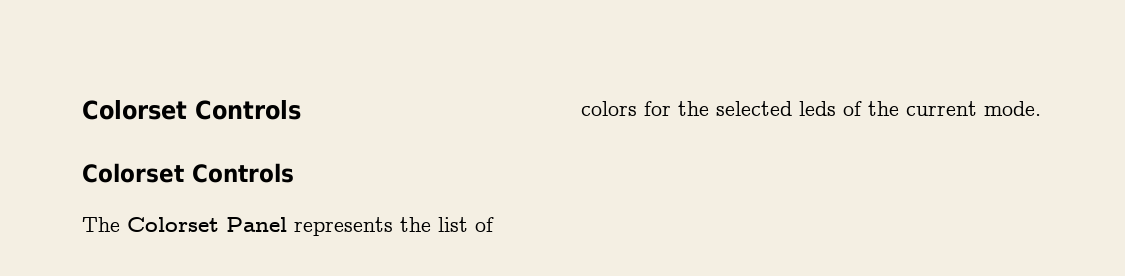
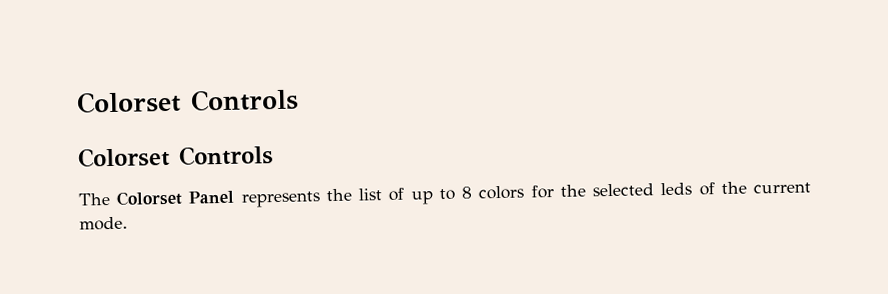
- The Colorset Panel represents the list of colors for the selected leds of the current mode.
+ The Colorset Panel represents the list of up to 8 colors for the selected leds of the current mode.

